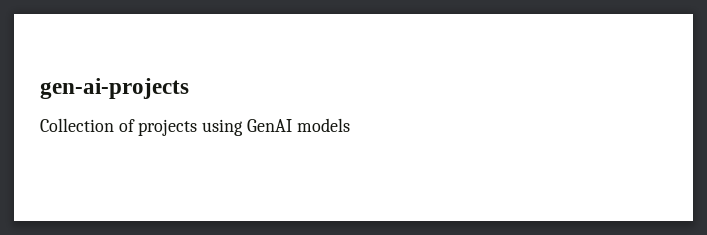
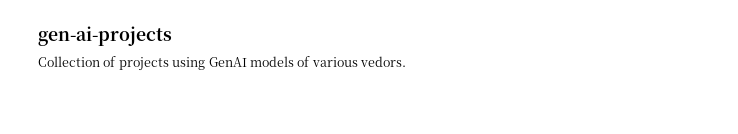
- Collection of projects using GenAI models
+ Collection of projects using GenAI models of various vedors.

